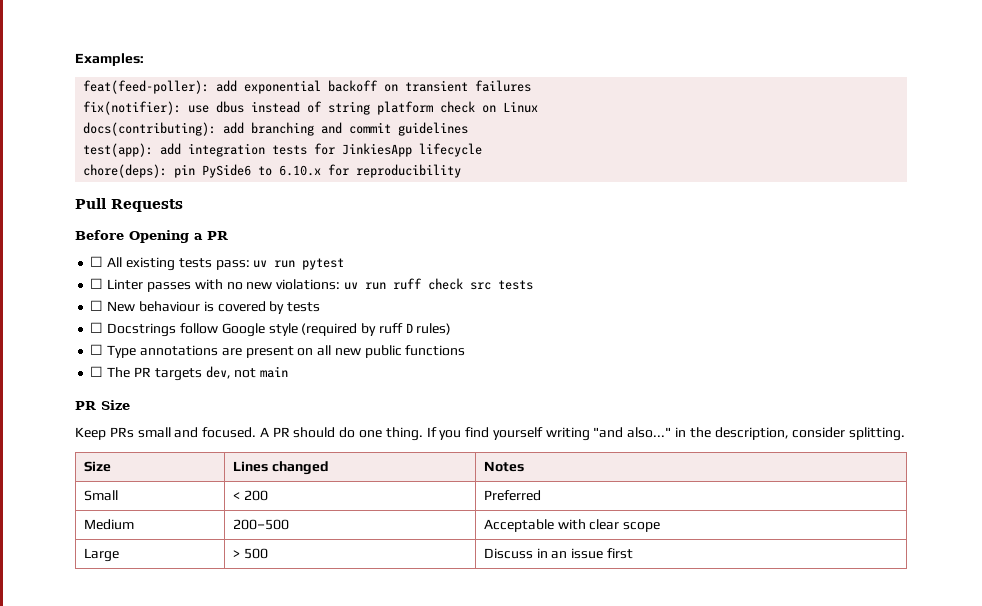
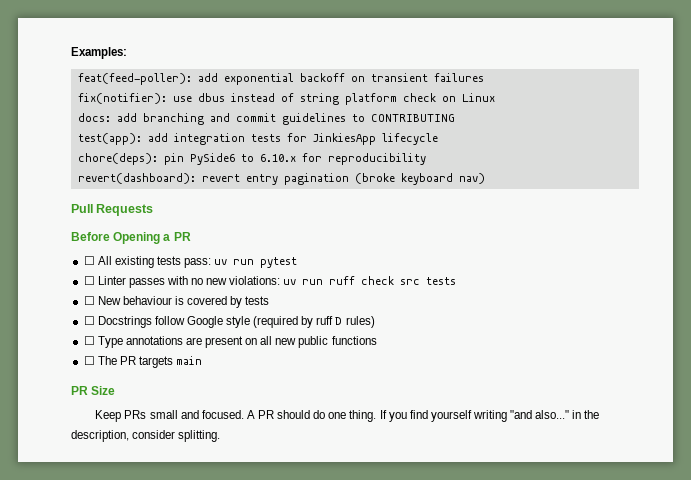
- docs(contributing): add branching and commit guidelines
+ docs: add branching and commit guidelines to CONTRIBUTING
+ revert(dashboard): revert entry pagination (broke keyboard nav)
- ☐ The PR targets dev, not main
+ ☐ The PR targets main
- Size | Lines changed | Notes
- Small | < 200 | Preferred
- Medium | 200–500 | Acceptable with clear scope
- Large | > 500 | Discuss in an issue first

